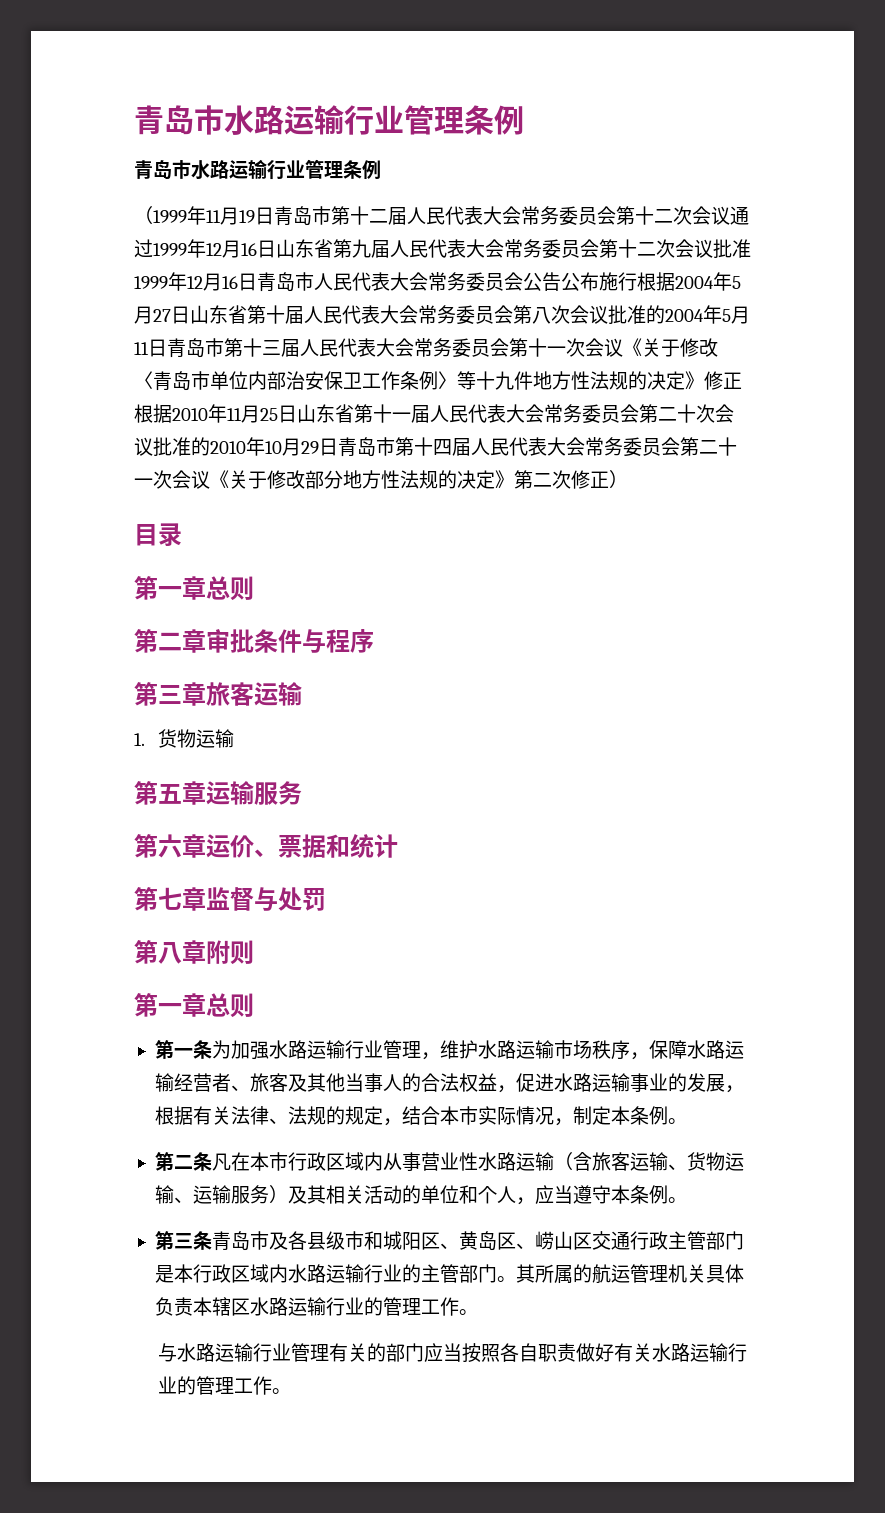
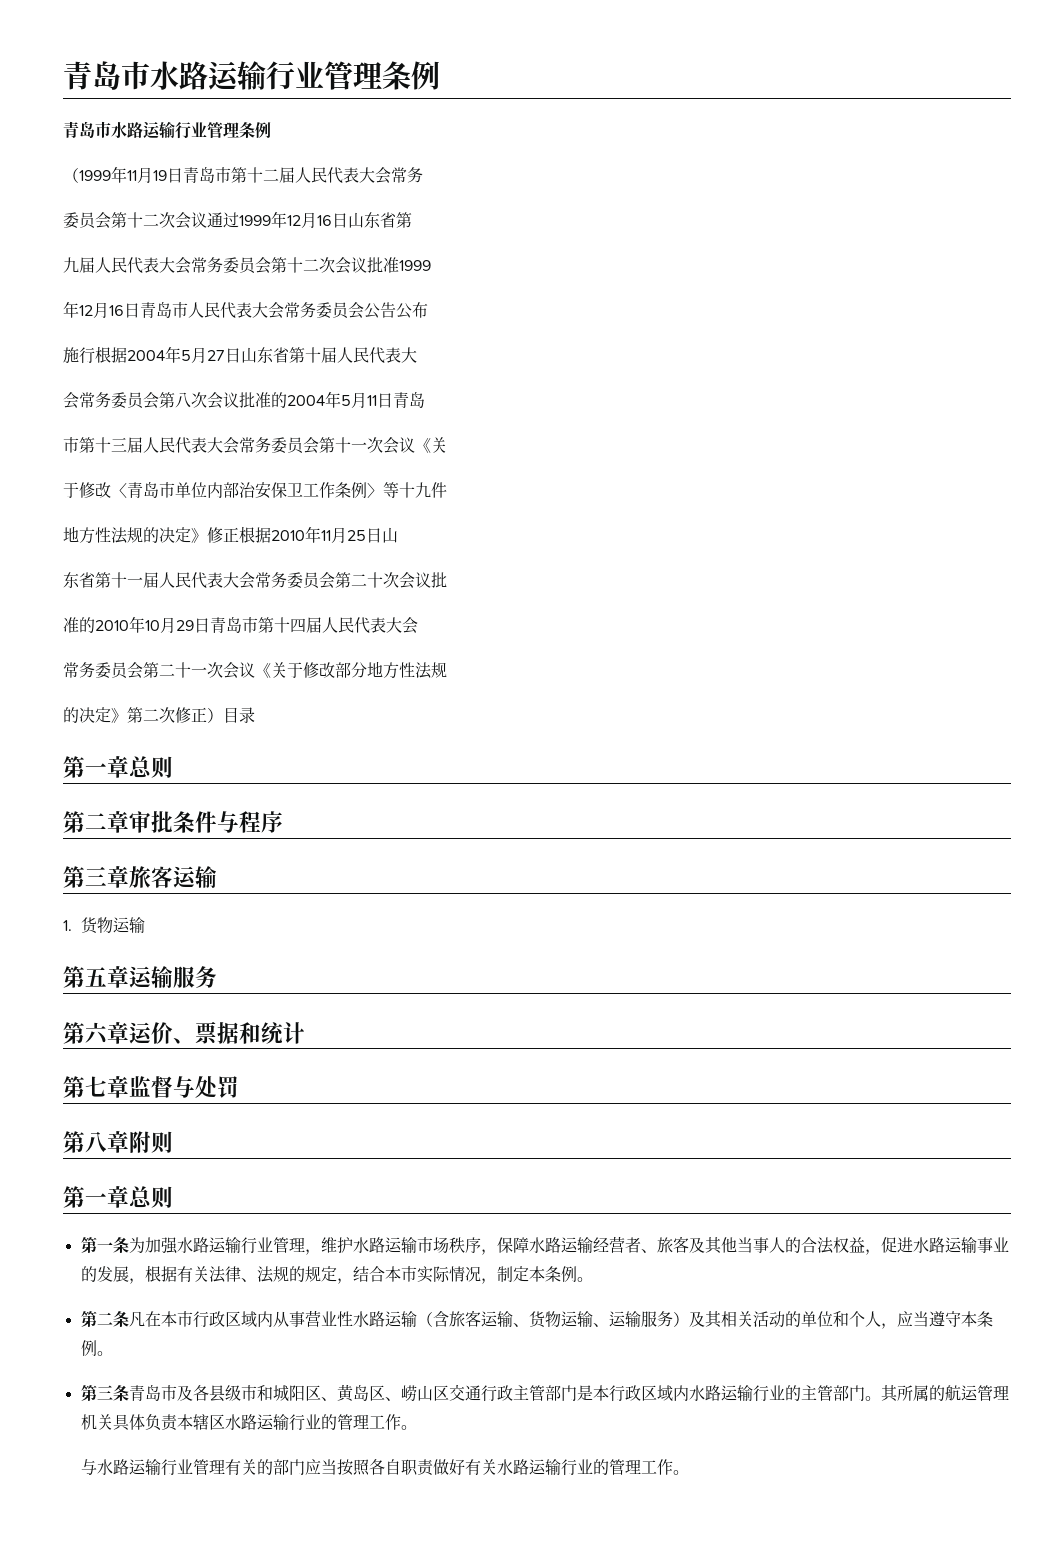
- （1999年11月19日青岛市第十二届人民代表大会常务委员会第十二次会议通过1999年12月16日山东省第九届人民代表大会常务委员会第十二次会议批准1999年12月16日青岛市人民代表大会常务委员会公告公布施行根据2004年5月27日山东省第十届人民代表大会常务委员会第八次会议批准的2004年5月11日青岛市第十三届人民代表大会常务委员会第十一次会议《关于修改〈青岛市单位内部治安保卫工作条例〉等十九件地方性法规的决定》修正根据2010年11月25日山东省第十一届人民代表大会常务委员会第二十次会议批准的2010年10月29日青岛市第十四届人民代表大会常务委员会第二十一次会议《关于修改部分地方性法规的决定》第二次修正）
- 目录
+ （1999年11月19日青岛市第十二届人民代表大会常务
+ 委员会第十二次会议通过1999年12月16日山东省第
+ 九届人民代表大会常务委员会第十二次会议批准1999
+ 年12月16日青岛市人民代表大会常务委员会公告公布
+ 施行根据2004年5月27日山东省第十届人民代表大
+ 会常务委员会第八次会议批准的2004年5月11日青岛
+ 市第十三届人民代表大会常务委员会第十一次会议《关
+ 于修改〈青岛市单位内部治安保卫工作条例〉等十九件
+ 地方性法规的决定》修正根据2010年11月25日山
+ 东省第十一届人民代表大会常务委员会第二十次会议批
+ 准的2010年10月29日青岛市第十四届人民代表大会
+ 常务委员会第二十一次会议《关于修改部分地方性法规
+ 的决定》第二次修正）目录

